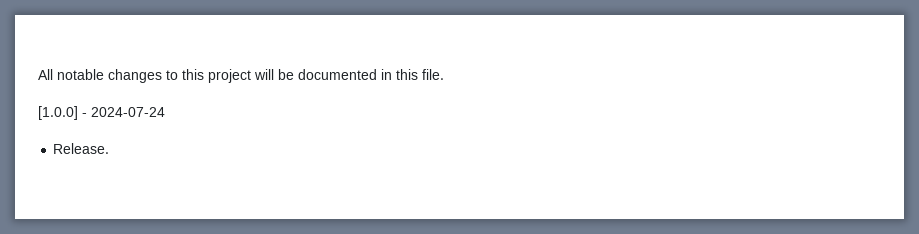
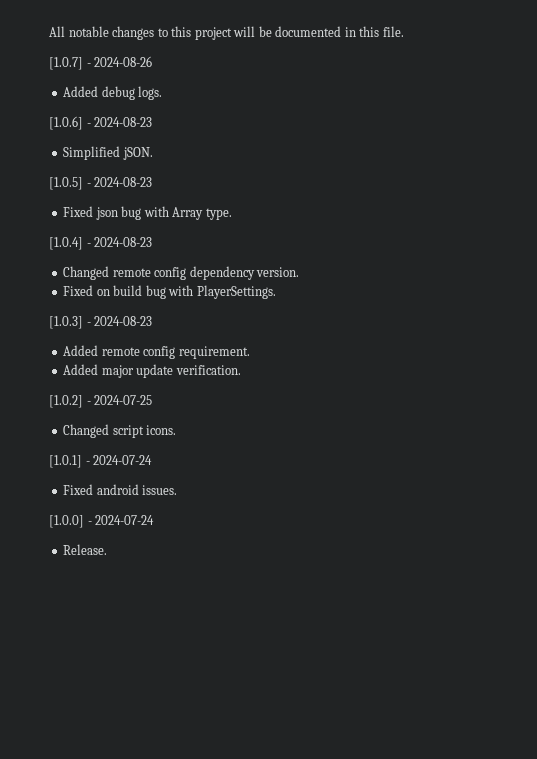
+ [1.0.7] - 2024-08-26
+ Added debug logs.
+ [1.0.6] - 2024-08-23
+ Simplified jSON.
+ [1.0.5] - 2024-08-23
+ Fixed json bug with Array type.
+ [1.0.4] - 2024-08-23
+ Changed remote config dependency version.
+ Fixed on build bug with PlayerSettings.
+ [1.0.3] - 2024-08-23
+ Added remote config requirement.
+ Added major update verification.
+ [1.0.2] - 2024-07-25
+ Changed script icons.
+ [1.0.1] - 2024-07-24
+ Fixed android issues.

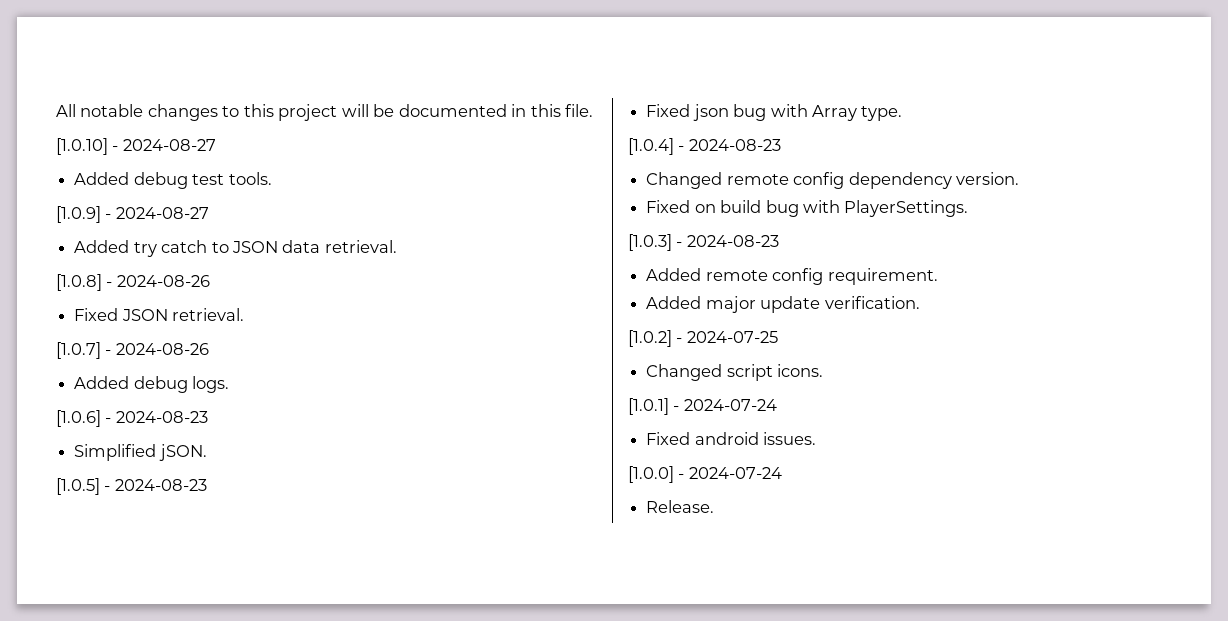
+ [1.0.10] - 2024-08-27
+ Added debug test tools.
+ [1.0.9] - 2024-08-27
+ Added try catch to JSON data retrieval.
+ [1.0.8] - 2024-08-26
+ Fixed JSON retrieval.

